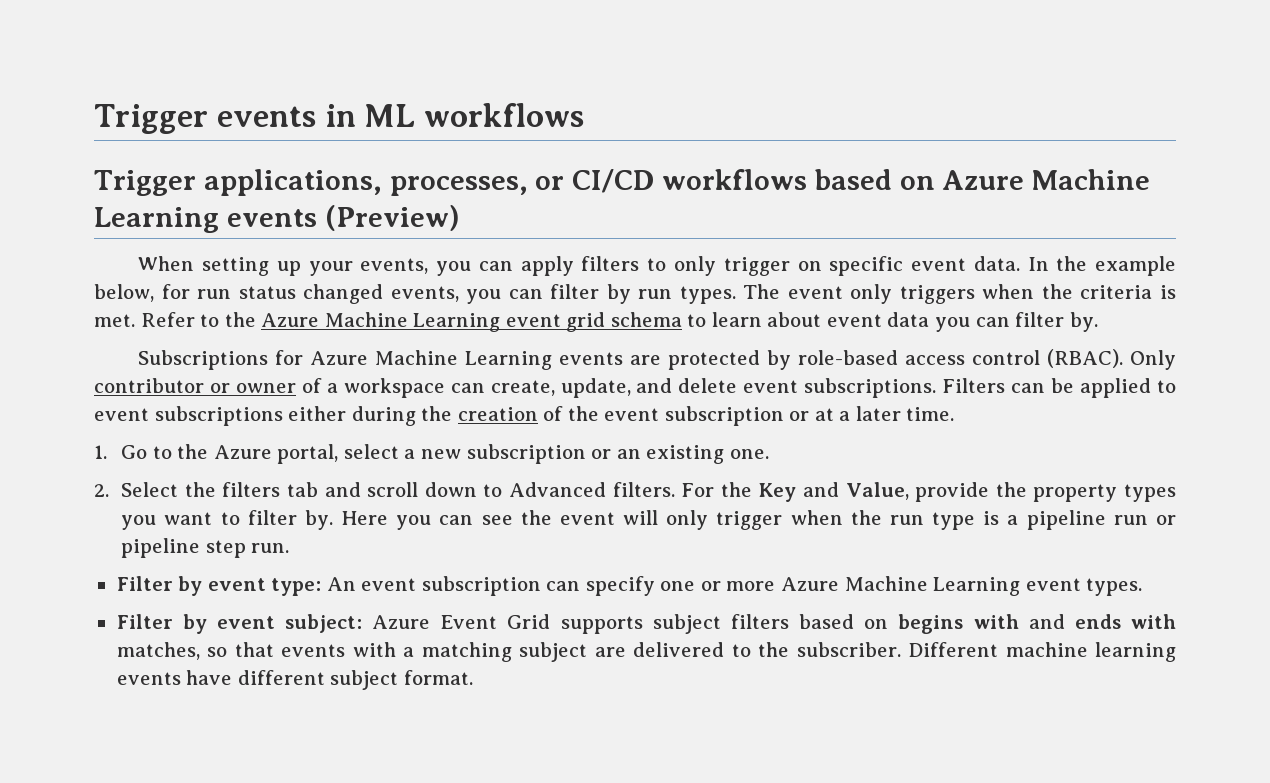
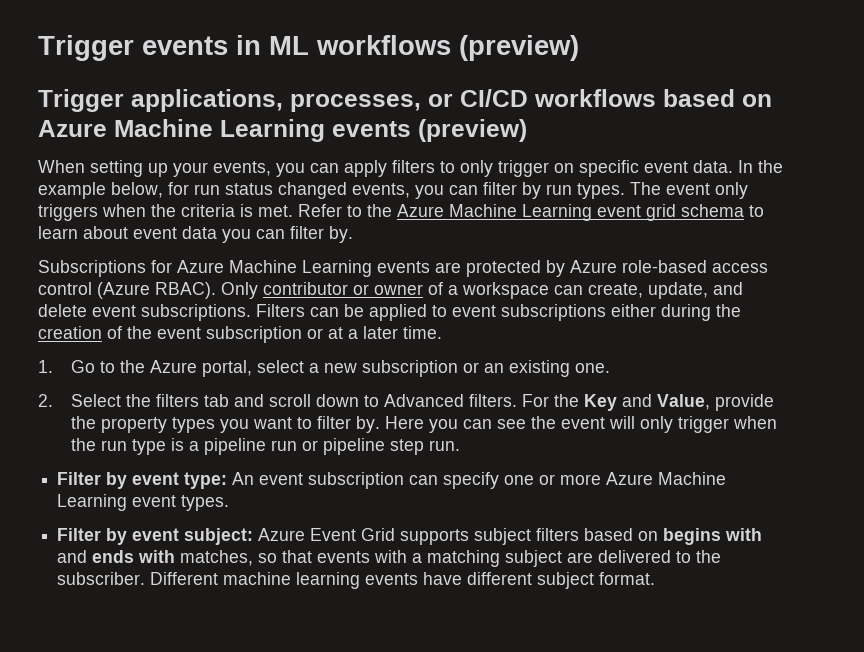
- Trigger events in ML workflows
+ Trigger events in ML workflows (preview)
- Trigger applications, processes, or CI/CD workflows based on Azure Machine Learning events (Preview)
+ Trigger applications, processes, or CI/CD workflows based on Azure Machine Learning events (preview)
- Subscriptions for Azure Machine Learning events are protected by role-based access control (RBAC).
+ Subscriptions for Azure Machine Learning events are protected by Azure role-based access control (Azure RBAC).

